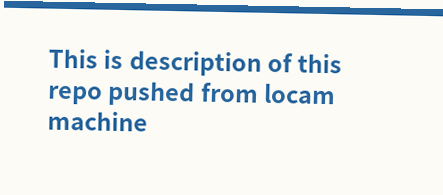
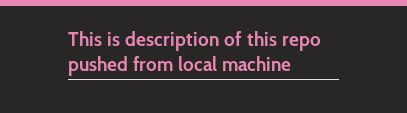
- This is description of this repo pushed from locam machine
+ This is description of this repo pushed from local machine

